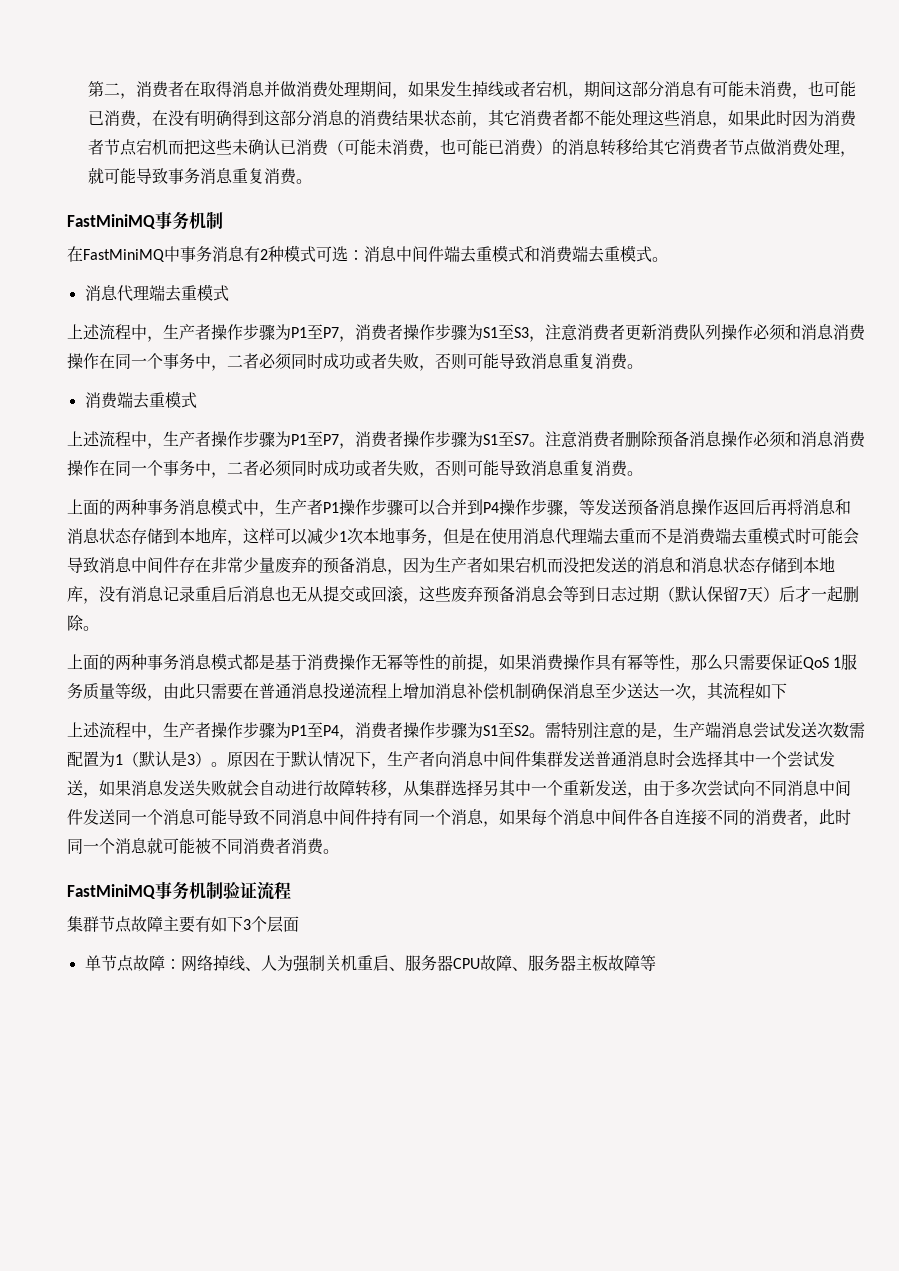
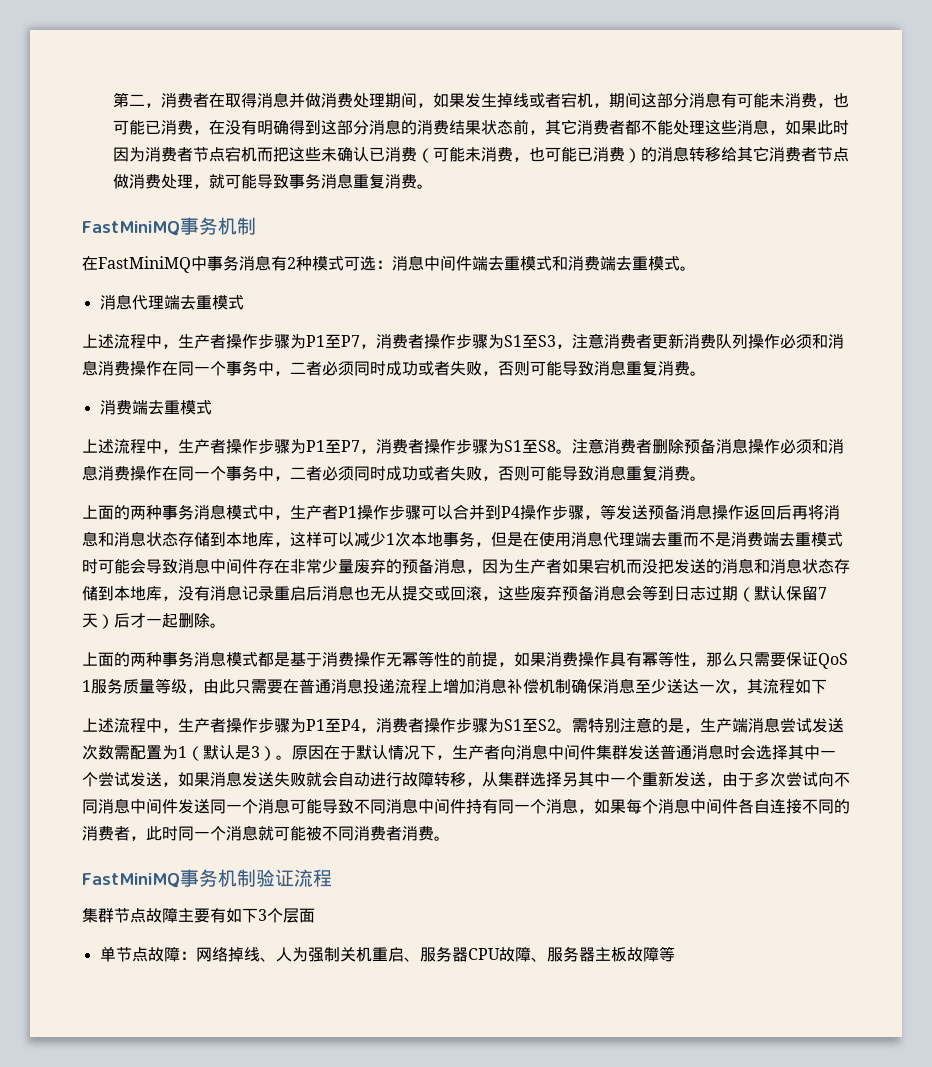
- 上述流程中，生产者操作步骤为P1至P7，消费者操作步骤为S1至S7。
+ 上述流程中，生产者操作步骤为P1至P7，消费者操作步骤为S1至S8。

